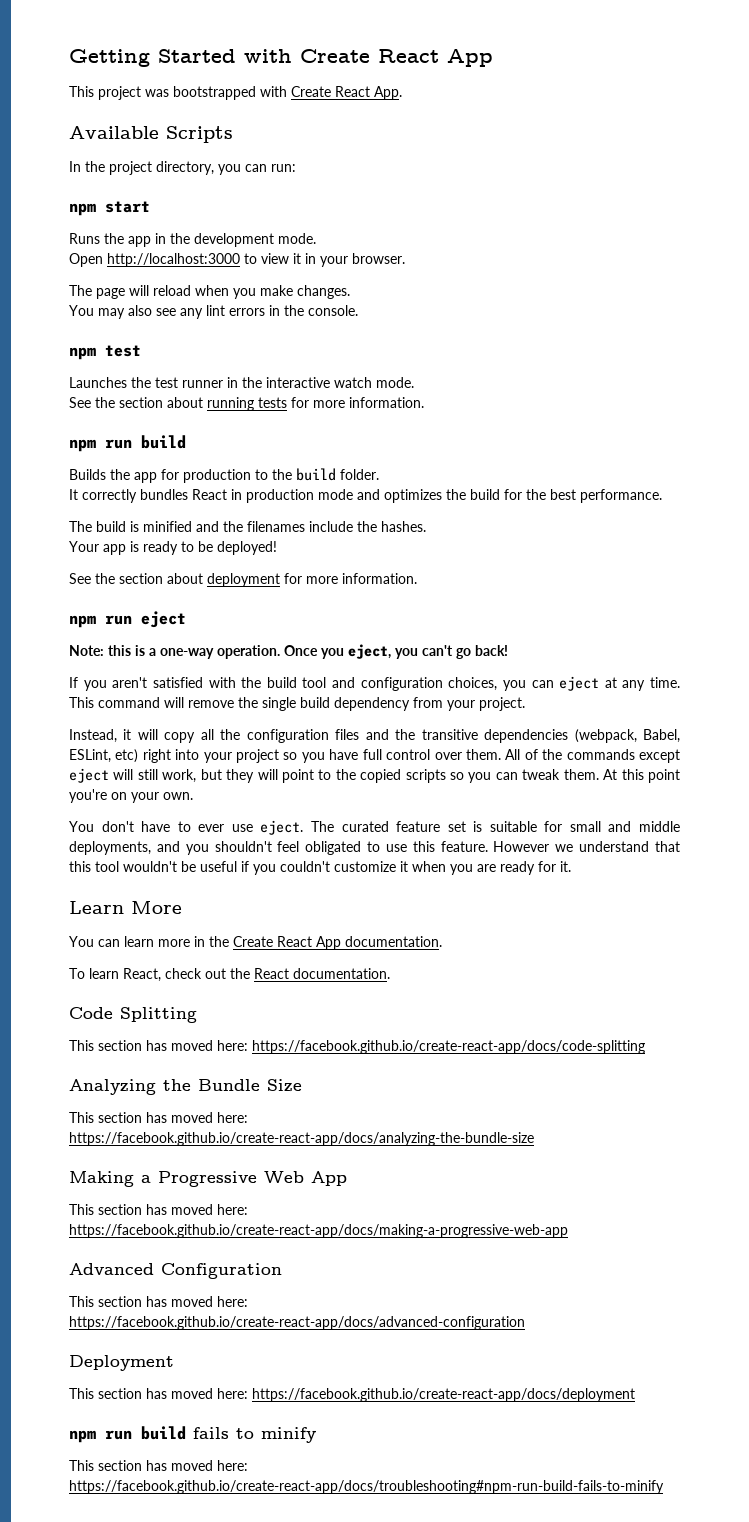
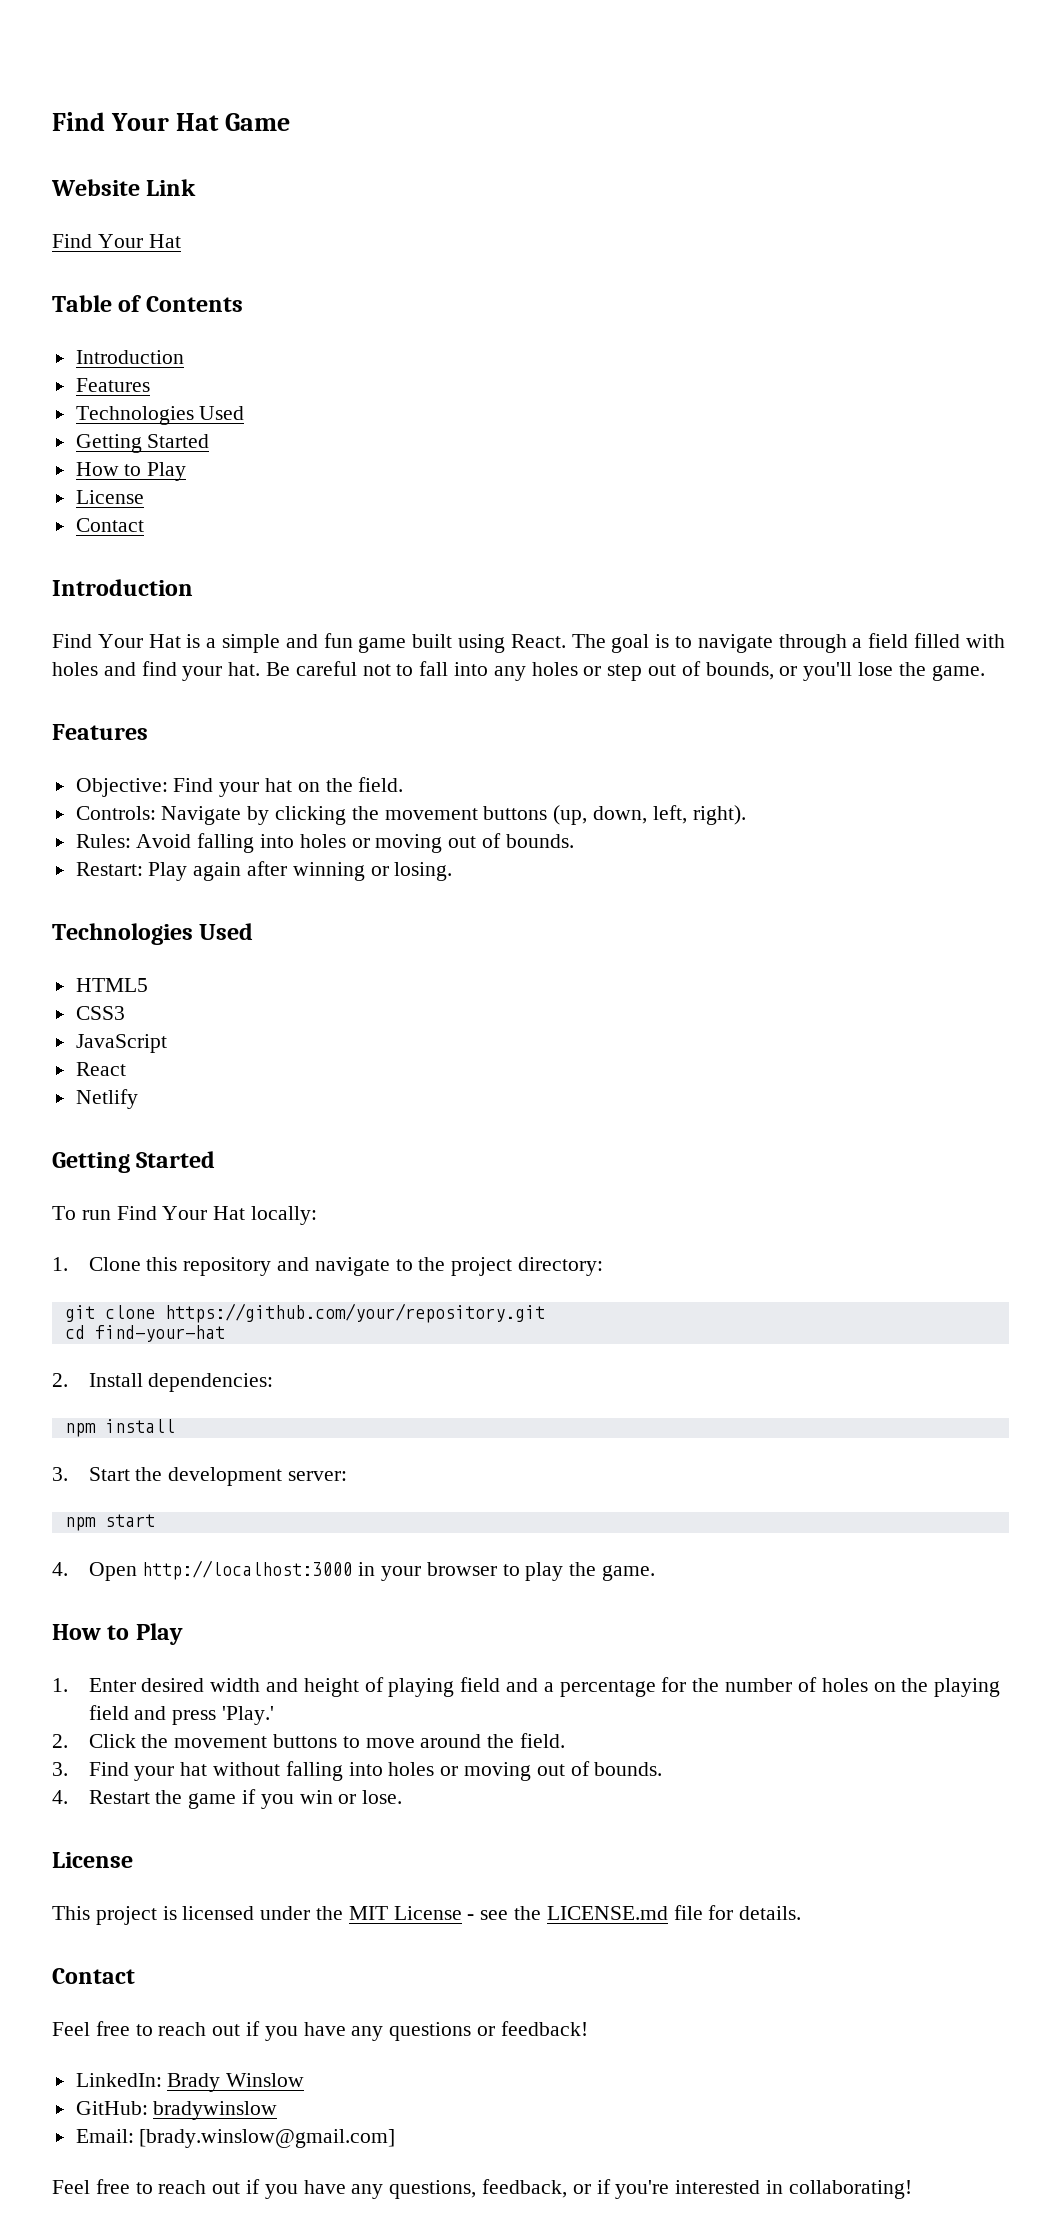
- Getting Started with Create React App
- This project was bootstrapped with Create React App.
- Available Scripts
- In the project directory, you can run:
+ Find Your Hat Game
+ Website Link
+ Find Your Hat
+ Table of Contents
+ Introduction
+ Features
+ Technologies Used
+ Getting Started
+ How to Play
+ License
+ Contact
+ Introduction
+ Find Your Hat is a simple and fun game built using React. The goal is to navigate through a field filled with holes and find your hat. Be careful not to fall into any holes or step out of bounds, or you'll lose the game.
+ Features
+ Objective: Find your hat on the field.
+ Controls: Navigate by clicking the movement buttons (up, down, left, right).
+ Rules: Avoid falling into holes or moving out of bounds.
+ Restart: Play again after winning or losing.
+ Technologies Used
+ HTML5
+ CSS3
+ JavaScript
+ React
+ Netlify
+ Getting Started
+ To run Find Your Hat locally:
+ 1. Clone this repository and navigate to the project directory:
+ git clone https://github.com/your/repository.git
+ cd find-your-hat
+ 2. Install dependencies:
+ npm install
+ 3. Start the development server:
  npm start
- Runs the app in the development mode.
- Open http://localhost:3000 to view it in your browser.
- The page will reload when you make changes.
- You may also see any lint errors in the console.
- npm test
- Launches the test runner in the interactive watch mode.
- See the section about running tests for more information.
- npm run build
- Builds the app for production to the build folder.
- It correctly bundles React in production mode and optimizes the build for the best performance.
- The build is minified and the filenames include the hashes.
- Your app is ready to be deployed!
- See the section about deployment for more information.
- npm run eject
- Note: this is a one-way operation. Once you eject, you can't go back!
- If you aren't satisfied with the build tool and configuration choices, you can eject at any time. This command will remove the single build dependency from your project.
- Instead, it will copy all the configuration files and the transitive dependencies (webpack, Babel, ESLint, etc) right into your project so you have full control over them. All of the commands except eject will still work, but they will point to the copied scripts so you can tweak them. At this point you're on your own.
- You don't have to ever use eject. The curated feature set is suitable for small and middle deployments, and you shouldn't feel obligated to use this feature. However we understand that this tool wouldn't be useful if you couldn't customize it when you are ready for it.
- Learn More
- You can learn more in the Create React App documentation.
- To learn React, check out the React documentation.
- Code Splitting
- This section has moved here: https://facebook.github.io/create-react-app/docs/code-splitting
- Analyzing the Bundle Size
- This section has moved here: https://facebook.github.io/create-react-app/docs/analyzing-the-bundle-size
- Making a Progressive Web App
- This section has moved here: https://facebook.github.io/create-react-app/docs/making-a-progressive-web-app
- Advanced Configuration
- This section has moved here: https://facebook.github.io/create-react-app/docs/advanced-configuration
- Deployment
- This section has moved here: https://facebook.github.io/create-react-app/docs/deployment
- npm run build fails to minify
- This section has moved here: https://facebook.github.io/create-react-app/docs/troubleshooting#npm-run-build-fails-to-minify
+ 4. Open http://localhost:3000 in your browser to play the game.
+ How to Play
+ 1. Enter desired width and height of playing field and a percentage for the number of holes on the playing field and press 'Play.'
+ 2. Click the movement buttons to move around the field.
+ 3. Find your hat without falling into holes or moving out of bounds.
+ 4. Restart the game if you win or lose.
+ License
+ This project is licensed under the MIT License - see the LICENSE.md file for details.
+ Contact
+ Feel free to reach out if you have any questions or feedback!
+ LinkedIn: Brady Winslow
+ GitHub: bradywinslow
+ Email: [brady.winslow@gmail.com]
+ Feel free to reach out if you have any questions, feedback, or if you're interested in collaborating!

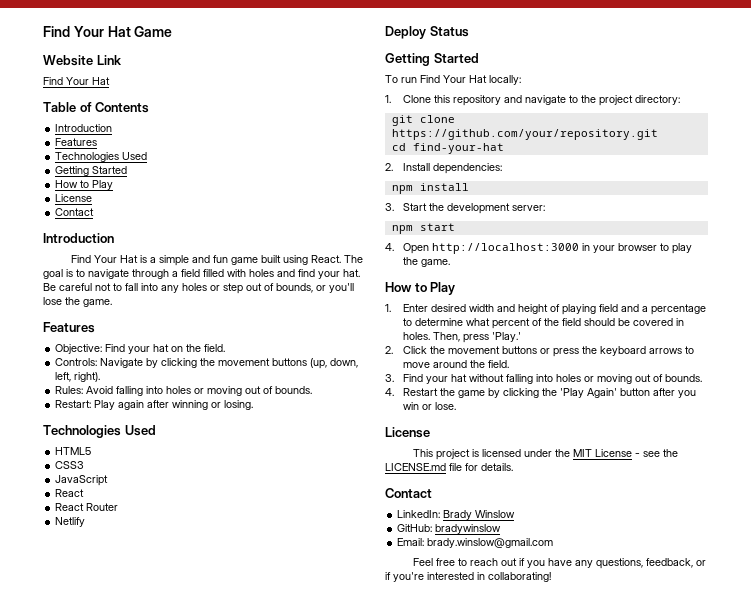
+ React Router
+ Deploy Status
- 1. Enter desired width and height of playing field and a percentage for the number of holes on the playing field and press 'Play.'
+ 1. Enter desired width and height of playing field and a percentage to determine what percent of the field should be covered in holes. Then, press 'Play.'
- 2. Click the movement buttons to move around the field.
+ 2. Click the movement buttons or press the keyboard arrows to move around the field.
- 4. Restart the game if you win or lose.
+ 4. Restart the game by clicking the 'Play Again' button after you win or lose.
- Feel free to reach out if you have any questions or feedback!
- Email: [brady.winslow@gmail.com]
+ Email: brady.winslow@gmail.com

